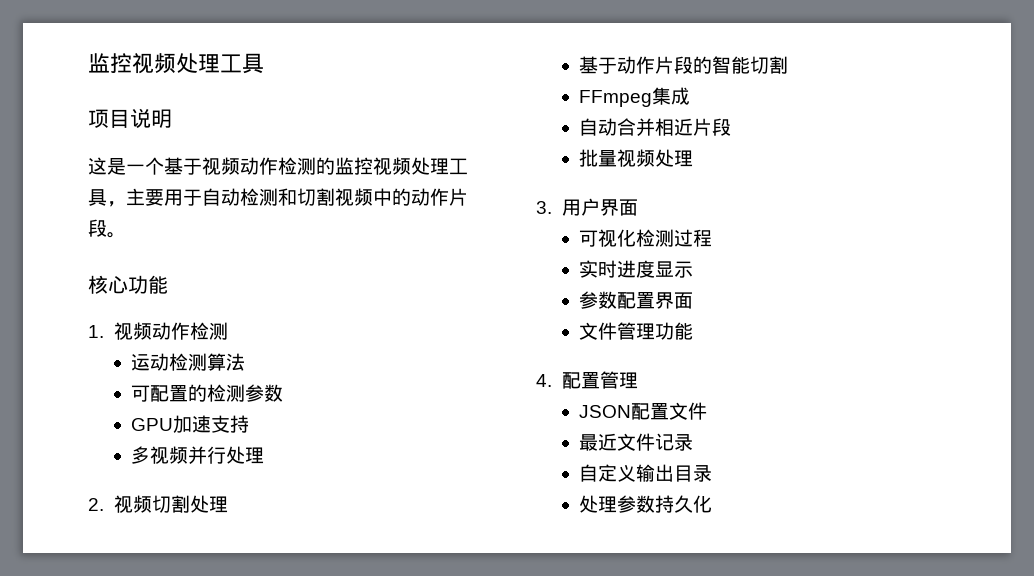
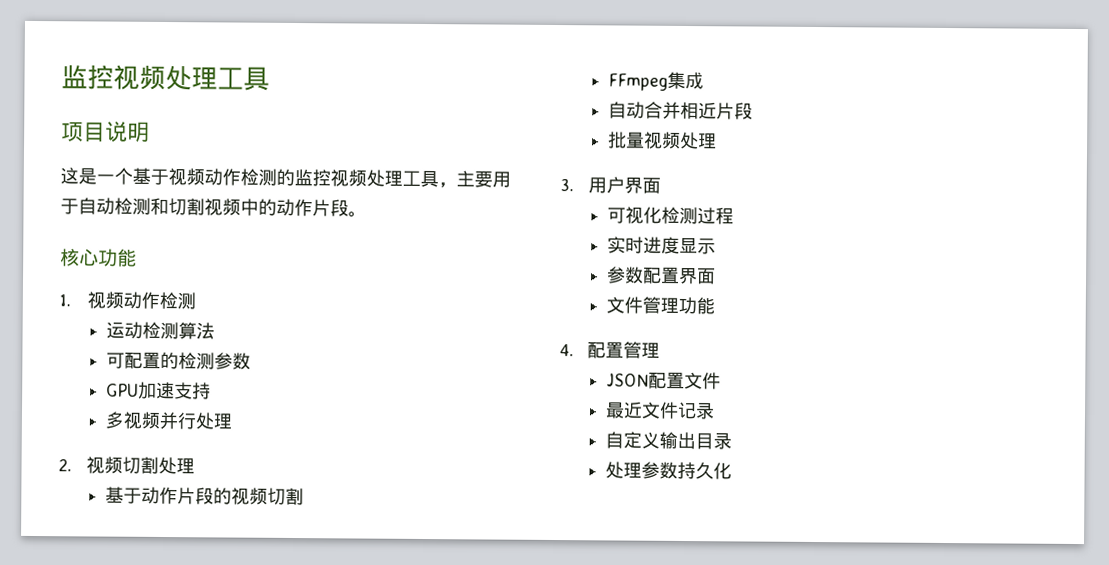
- 基于动作片段的智能切割
+ 基于动作片段的视频切割

